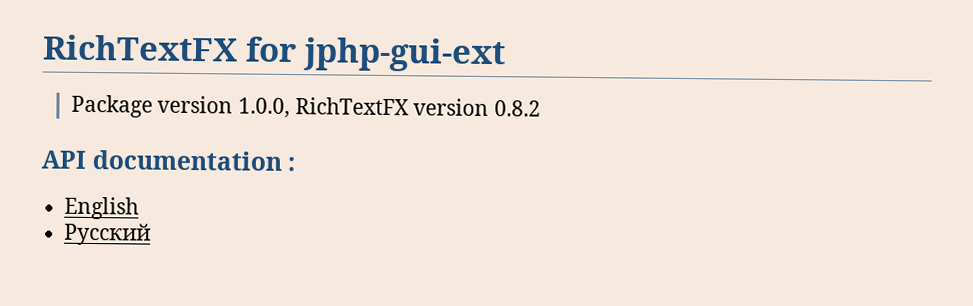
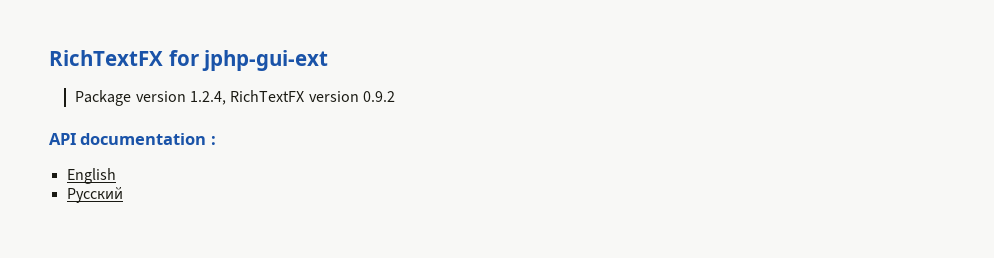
- Package version 1.0.0, RichTextFX version 0.8.2
+ Package version 1.2.4, RichTextFX version 0.9.2

